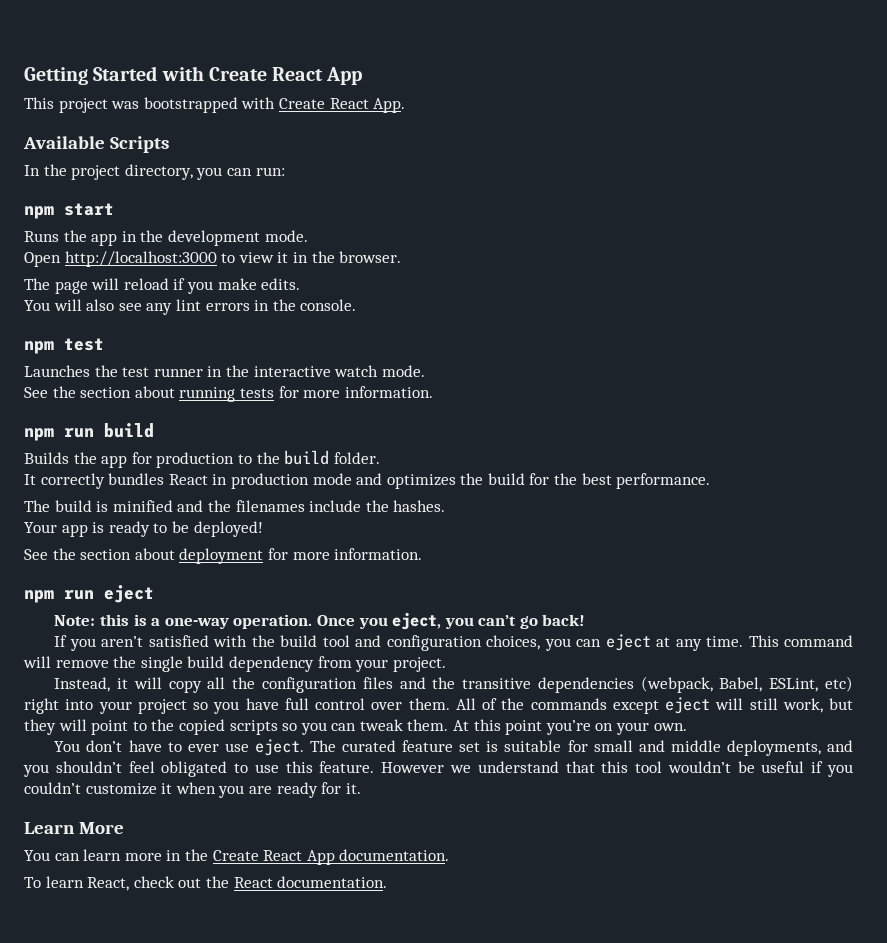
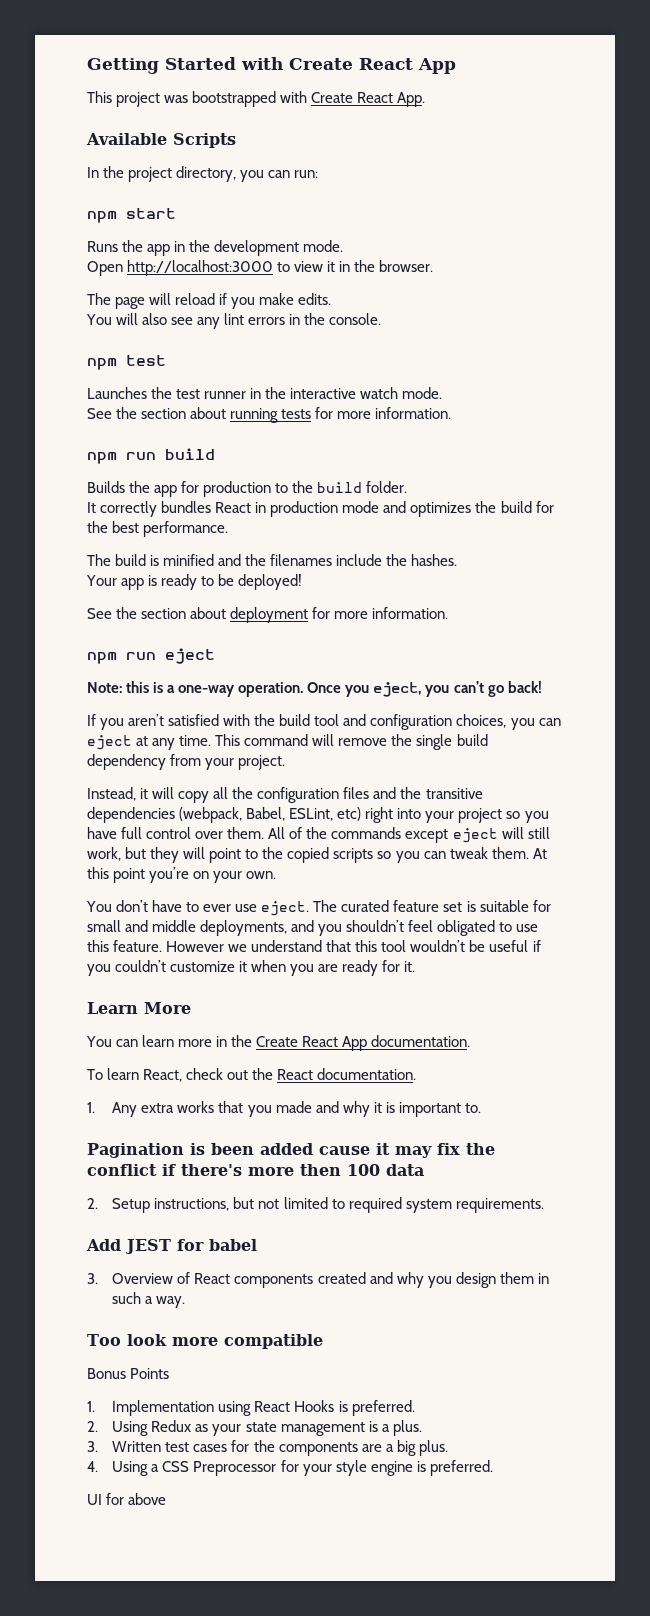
+ 1. Any extra works that you made and why it is important to.
+ Pagination is been added cause it may fix the conflict if there's more then 100 data
+ 2. Setup instructions, but not limited to required system requirements.
+ Add JEST for babel
+ 3. Overview of React components created and why you design them in such a way.
+ Too look more compatible
+ Bonus Points
+ 1. Implementation using React Hooks is preferred.
+ 2. Using Redux as your state management is a plus.
+ 3. Written test cases for the components are a big plus.
+ 4. Using a CSS Preprocessor for your style engine is preferred.
+ UI for above

